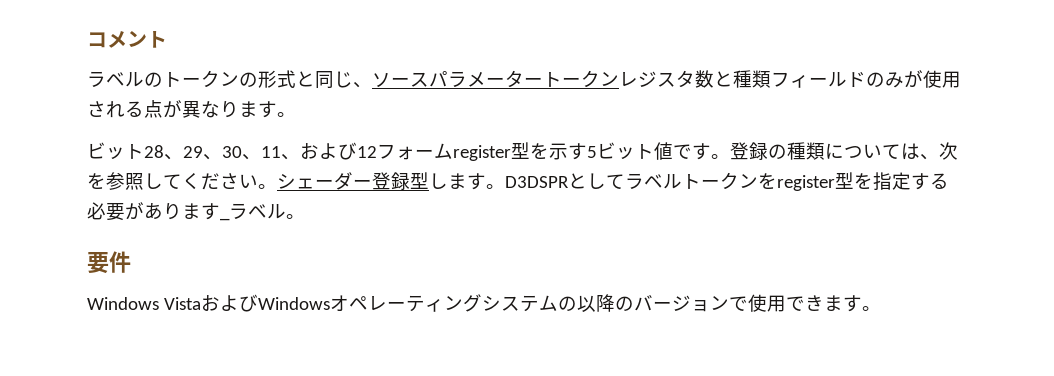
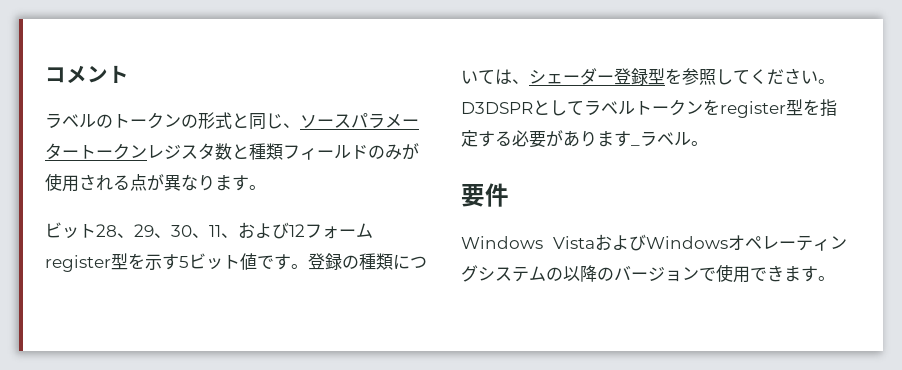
- 登録の種類については、次を参照してください。
+ 登録の種類については、シェーダー登録型を参照してください。
- シェーダー登録型します。

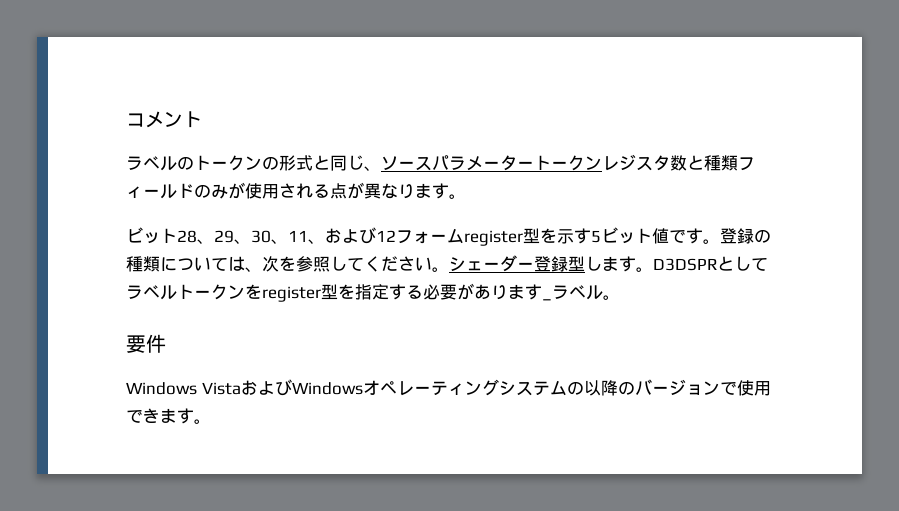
- 登録の種類については、シェーダー登録型を参照してください。
+ 登録の種類については、次を参照してください。
+ シェーダー登録型します。

